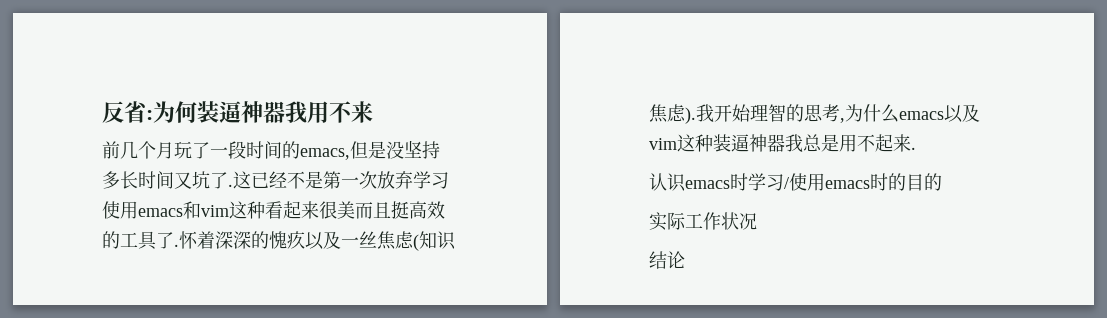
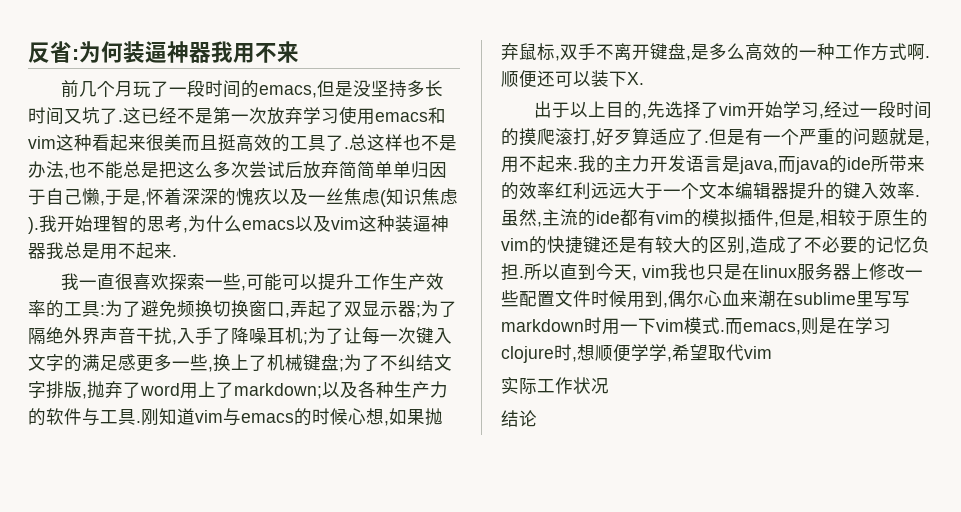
- 怀着深深的愧疚以及一丝焦虑(知识焦虑).
+ 总这样也不是办法,也不能总是把这么多次尝试后放弃简简单单归因于自己懒,于是,怀着深深的愧疚以及一丝焦虑(知识焦虑).
- 认识emacs时学习/使用emacs时的目的
+ 我一直很喜欢探索一些,可能可以提升工作生产效率的工具:为了避免频换切换窗口,弄起了双显示器;为了隔绝外界声音干扰,入手了降噪耳机;为了让每一次键入文字的满足感更多一些,换上了机械键盘;为了不纠结文字排版,抛弃了word用上了markdown;以及各种生产力的软件与工具.刚知道vim与emacs的时候心想,如果抛弃鼠标,双手不离开键盘,是多么高效的一种工作方式啊.顺便还可以装下X.
+ 出于以上目的,先选择了vim开始学习,经过一段时间的摸爬滚打,好歹算适应了.但是有一个严重的问题就是,用不起来.我的主力开发语言是java,而java的ide所带来的效率红利远远大于一个文本编辑器提升的键入效率.虽然,主流的ide都有vim的模拟插件,但是,相较于原生的vim的快捷键还是有较大的区别,造成了不必要的记忆负担.所以直到今天, vim我也只是在linux服务器上修改一些配置文件时候用到,偶尔心血来潮在sublime里写写markdown时用一下vim模式.而emacs,则是在学习clojure时,想顺便学学,希望取代vim

